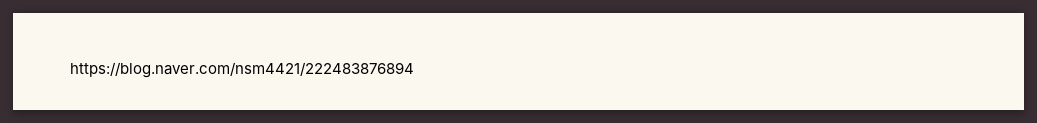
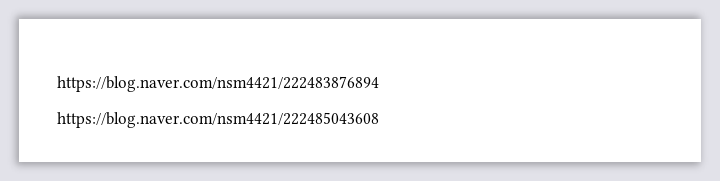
+ https://blog.naver.com/nsm4421/222485043608

